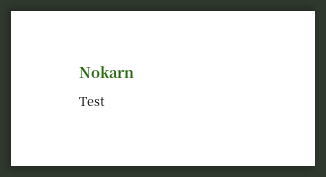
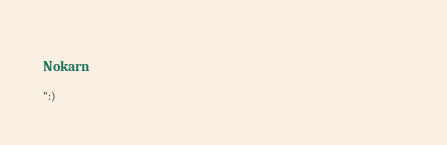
- Test
+ ":)

